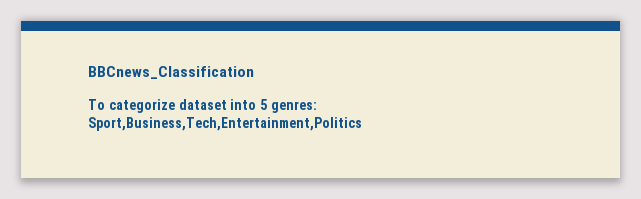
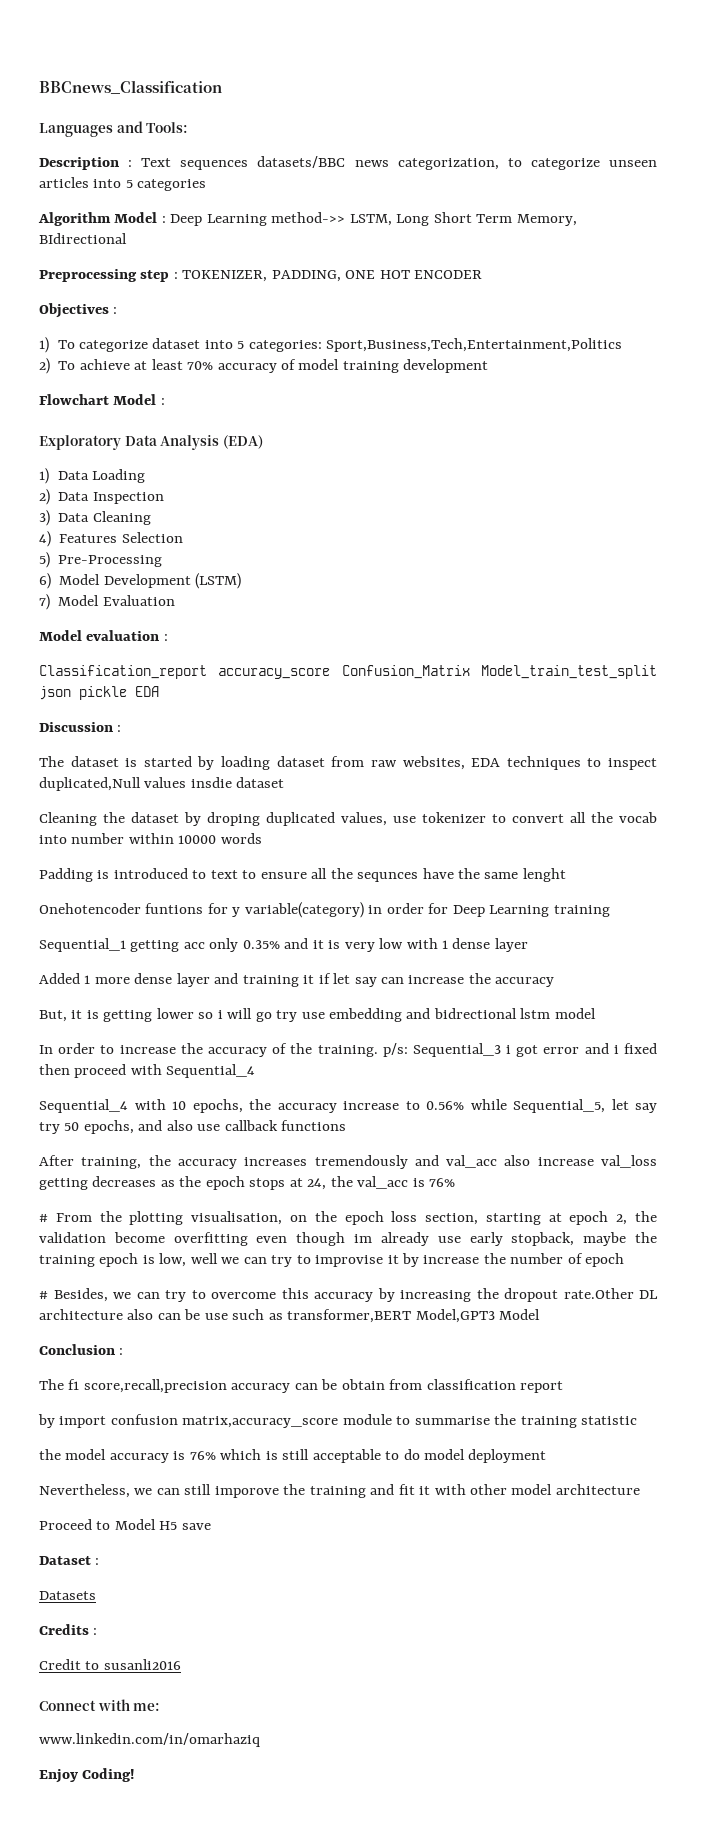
- To categorize dataset into 5 genres: Sport,Business,Tech,Entertainment,Politics
+ Languages and Tools:
+ Description : Text sequences datasets/BBC news categorization, to categorize unseen articles into 5 categories
+ Algorithm Model : Deep Learning method->> LSTM, Long Short Term Memory, BIdirectional
+ Preprocessing step : TOKENIZER, PADDING, ONE HOT ENCODER
+ Objectives :
+ 1) To categorize dataset into 5 categories: Sport,Business,Tech,Entertainment,Politics
+ 2) To achieve at least 70% accuracy of model training development
+ Flowchart Model :
+ Exploratory Data Analysis (EDA)
+ 1) Data Loading
+ 2) Data Inspection
+ 3) Data Cleaning
+ 4) Features Selection
+ 5) Pre-Processing
+ 6) Model Development (LSTM)
+ 7) Model Evaluation
+ Model evaluation :
+ Classification_report accuracy_score Confusion_Matrix Model_train_test_split json pickle EDA
+ Discussion :
+ The dataset is started by loading dataset from raw websites, EDA techniques to inspect duplicated,Null values insdie dataset
+ Cleaning the dataset by droping duplicated values, use tokenizer to convert all the vocab into number within 10000 words
+ Padding is introduced to text to ensure all the sequnces have the same lenght
+ Onehotencoder funtions for y variable(category) in order for Deep Learning training
+ Sequential_1 getting acc only 0.35% and it is very low with 1 dense layer
+ Added 1 more dense layer and training it if let say can increase the accuracy
+ But, it is getting lower so i will go try use embedding and bidrectional lstm model
+ In order to increase the accuracy of the training. p/s: Sequential_3 i got error and i fixed then proceed with Sequential_4
+ Sequential_4 with 10 epochs, the accuracy increase to 0.56% while Sequential_5, let say try 50 epochs, and also use callback functions
+ After training, the accuracy increases tremendously and val_acc also increase val_loss getting decreases as the epoch stops at 24, the val_acc is 76%
+ # From the plotting visualisation, on the epoch loss section, starting at epoch 2, the validation become overfitting even though im already use early stopback, maybe the training epoch is low, well we can try to improvise it by increase the number of epoch
+ # Besides, we can try to overcome this accuracy by increasing the dropout rate.Other DL architecture also can be use such as transformer,BERT Model,GPT3 Model
+ Conclusion :
+ The f1 score,recall,precision accuracy can be obtain from classification report
+ by import confusion matrix,accuracy_score module to summarise the training statistic
+ the model accuracy is 76% which is still acceptable to do model deployment
+ Nevertheless, we can still imporove the training and fit it with other model architecture
+ Proceed to Model H5 save
+ Dataset :
+ Datasets
+ Credits :
+ Credit to susanli2016
+ Connect with me:
+ www.linkedin.com/in/omarhaziq
+ Enjoy Coding!

